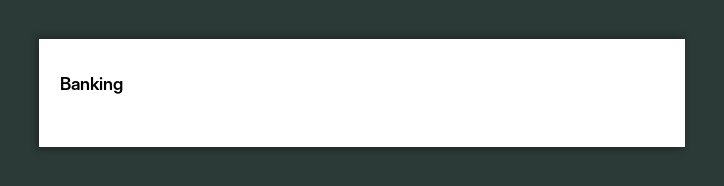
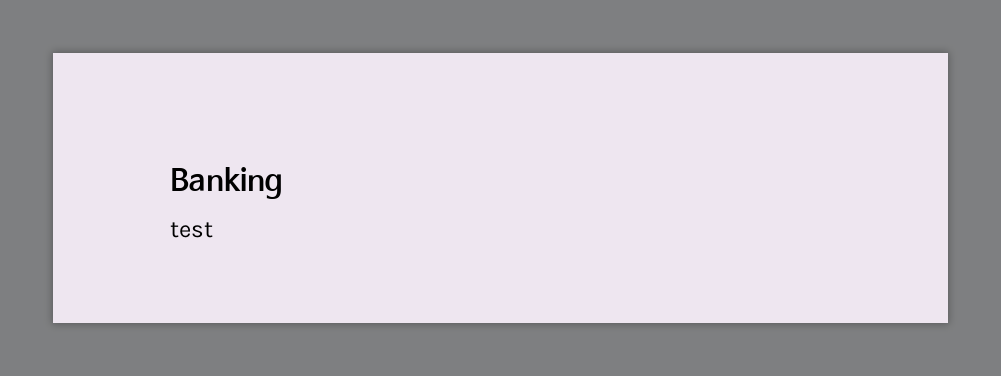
+ test

